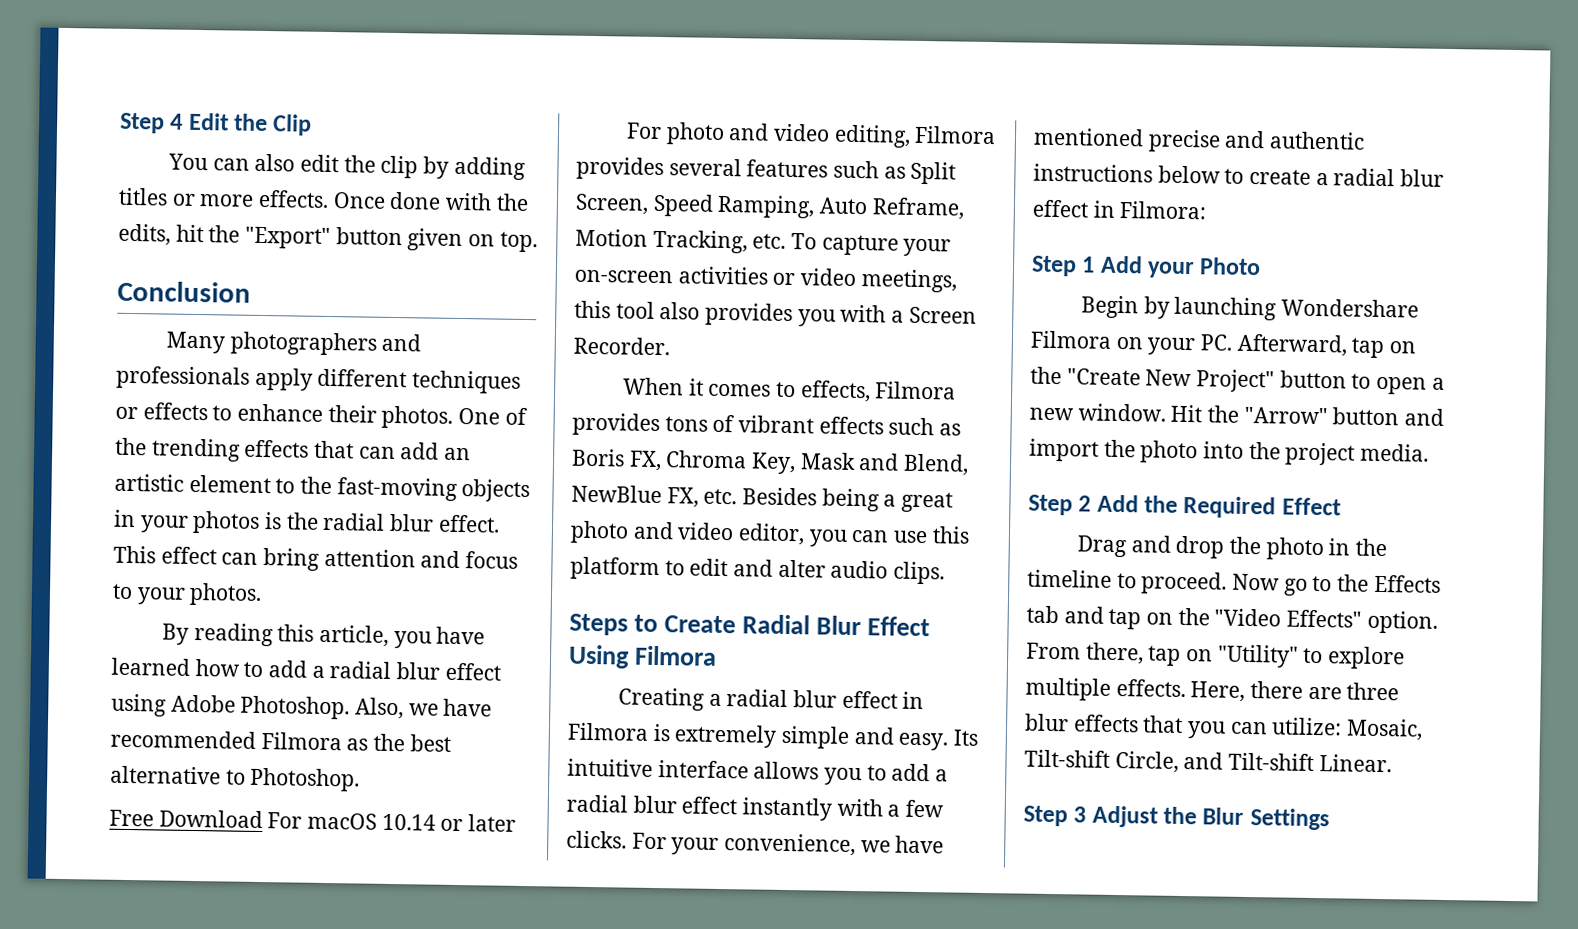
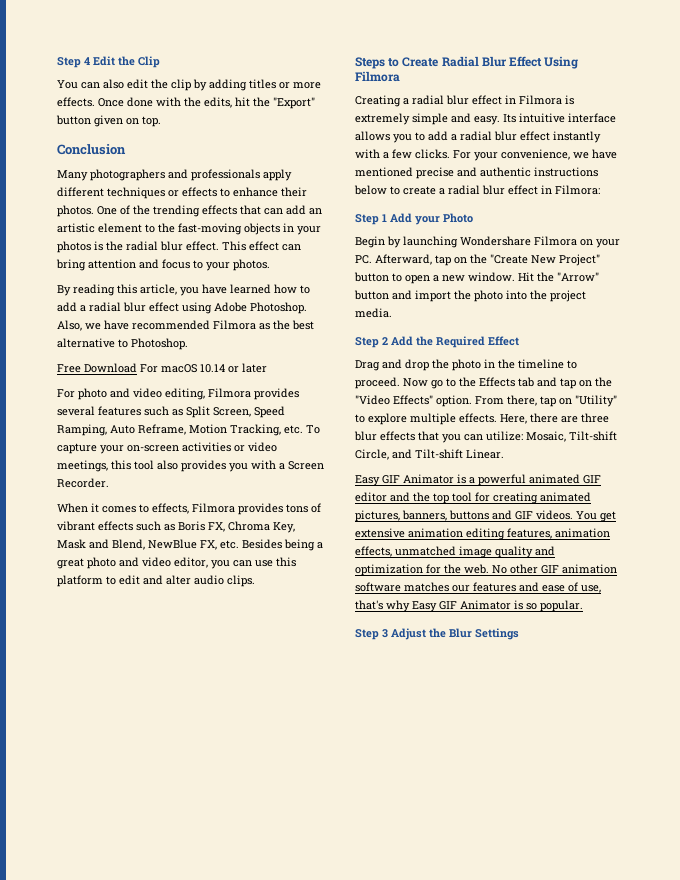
+ Easy GIF Animator is a powerful animated GIF editor and the top tool for creating animated pictures, banners, buttons and GIF videos. You get extensive animation editing features, animation effects, unmatched image quality and optimization for the web. No other GIF animation software matches our features and ease of use, that's why Easy GIF Animator is so popular.

